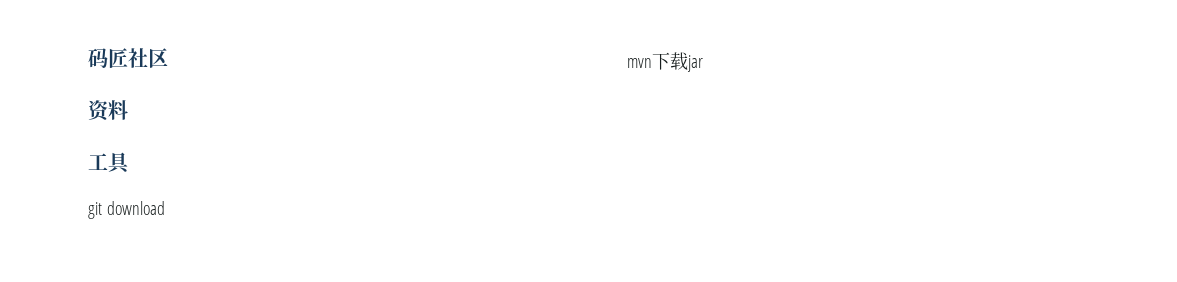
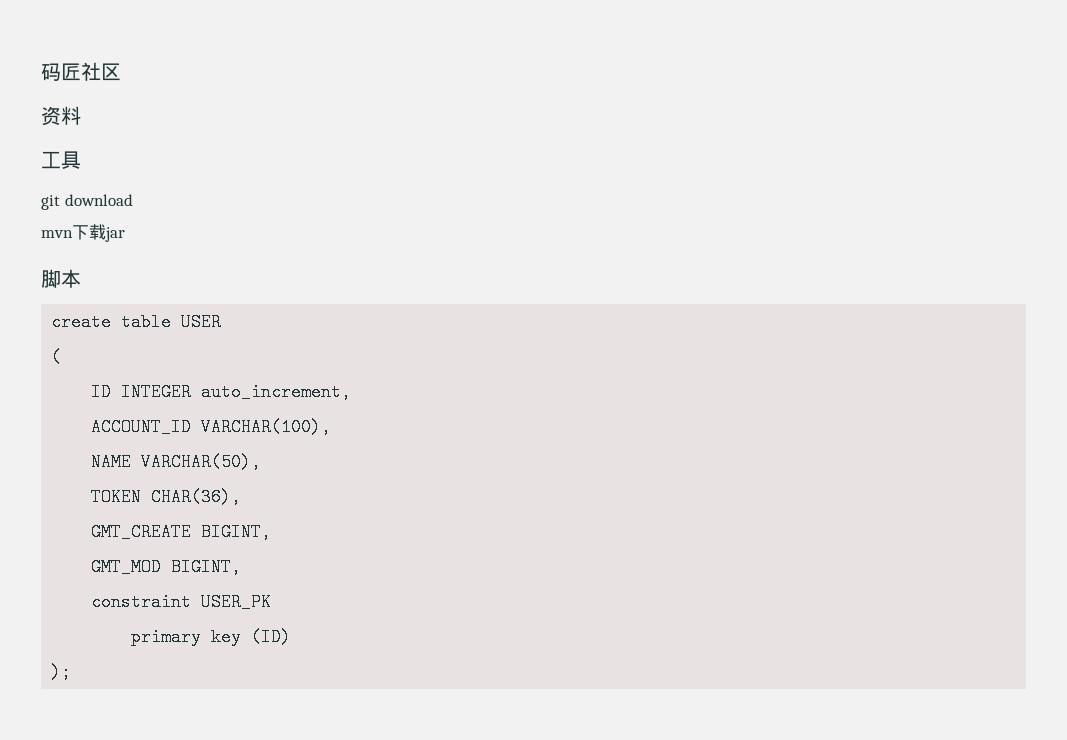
+ 脚本
+ create table USER
+ (
+ ID INTEGER auto_increment,
+ ACCOUNT_ID VARCHAR(100),
+ NAME VARCHAR(50),
+ TOKEN CHAR(36),
+ GMT_CREATE BIGINT,
+ GMT_MOD BIGINT,
+ constraint USER_PK
+ primary key (ID)
+ );

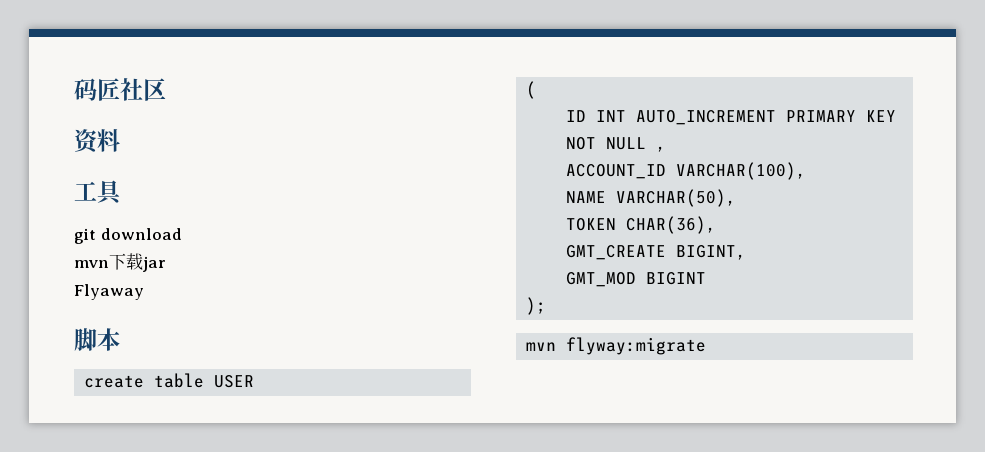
+ Flyaway
- ID INTEGER auto_increment,
+ ID INT AUTO_INCREMENT PRIMARY KEY NOT NULL ,
- GMT_MOD BIGINT,
- constraint USER_PK
- primary key (ID)
+ GMT_MOD BIGINT
+ mvn flyway:migrate

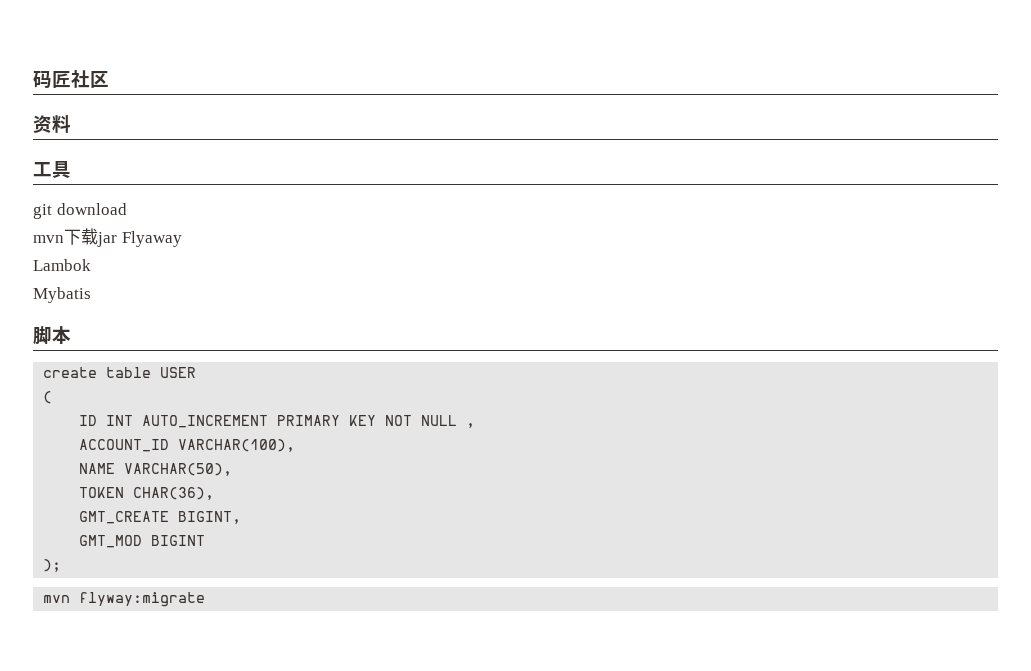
- mvn下载jar
- Flyaway
+ mvn下载jar Flyaway
+ Lambok
+ Mybatis

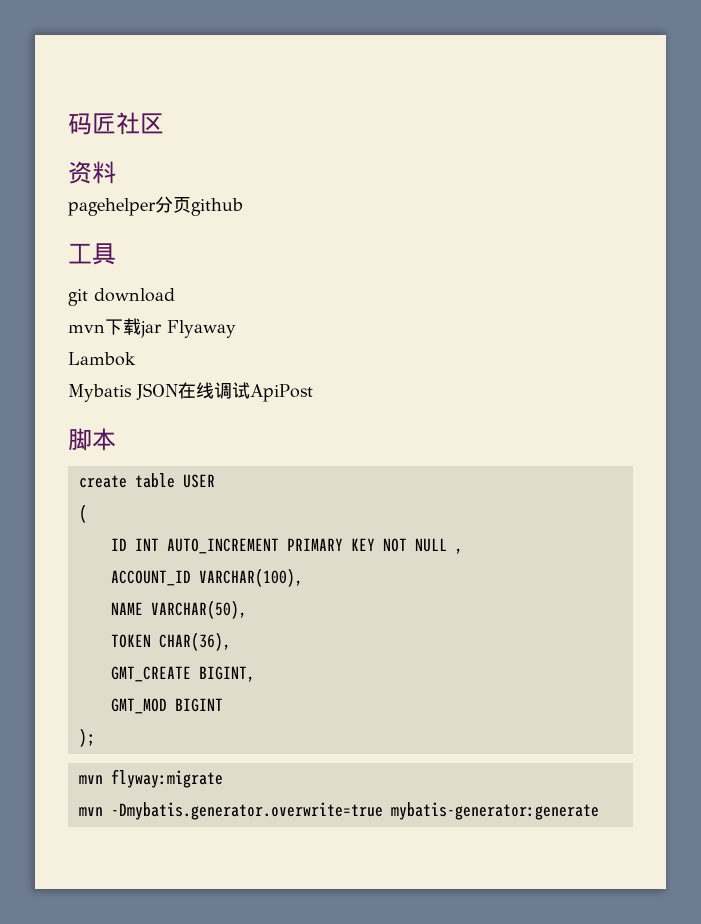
+ pagehelper分页github
- Mybatis
+ Mybatis JSON在线调试ApiPost
+ mvn -Dmybatis.generator.overwrite=true mybatis-generator:generate

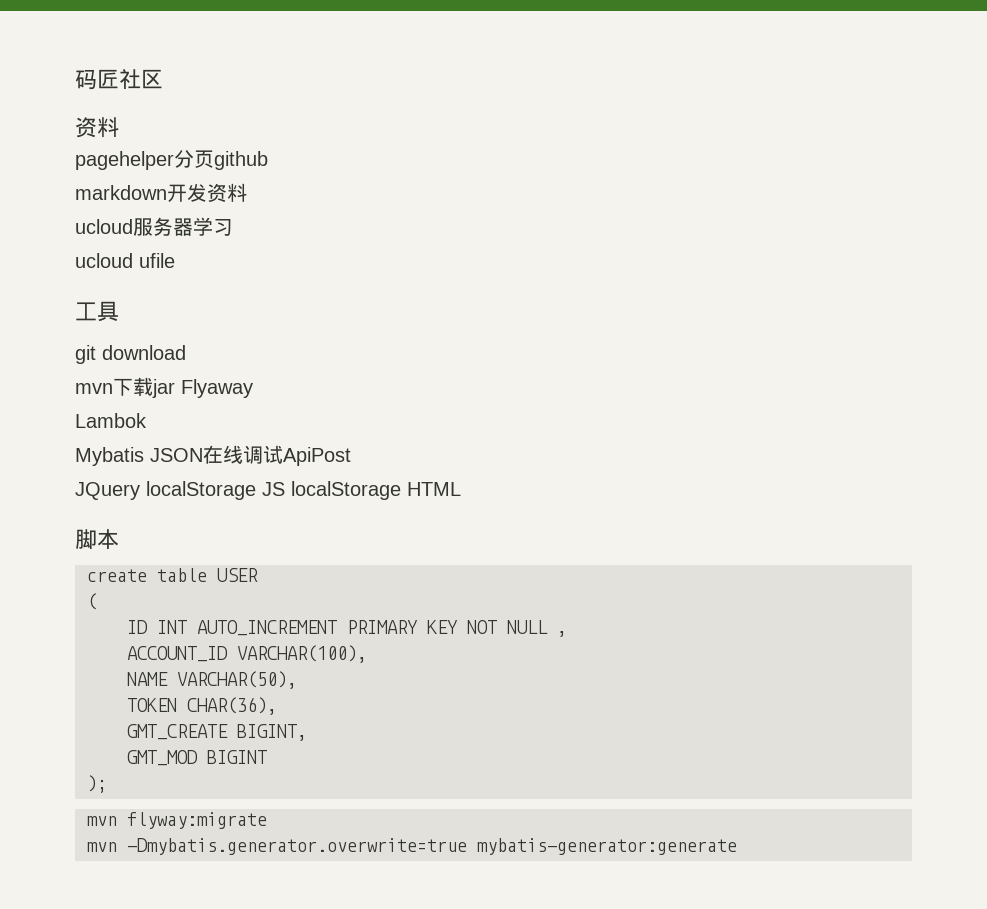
+ markdown开发资料
+ ucloud服务器学习
+ ucloud ufile
+ JQuery localStorage JS localStorage HTML

